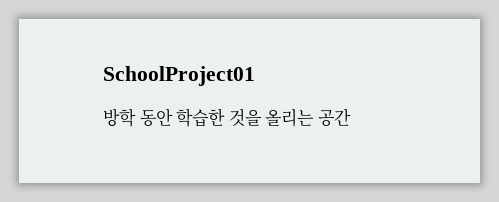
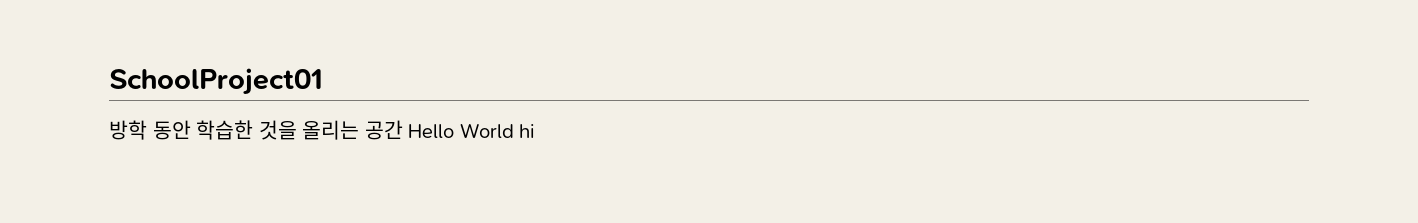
- 방학 동안 학습한 것을 올리는 공간
+ 방학 동안 학습한 것을 올리는 공간 Hello World hi

